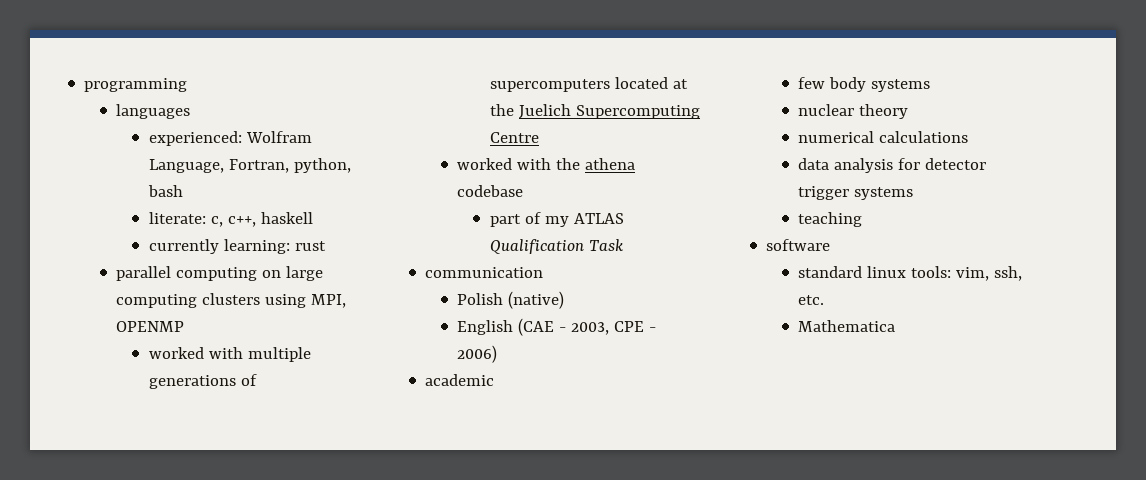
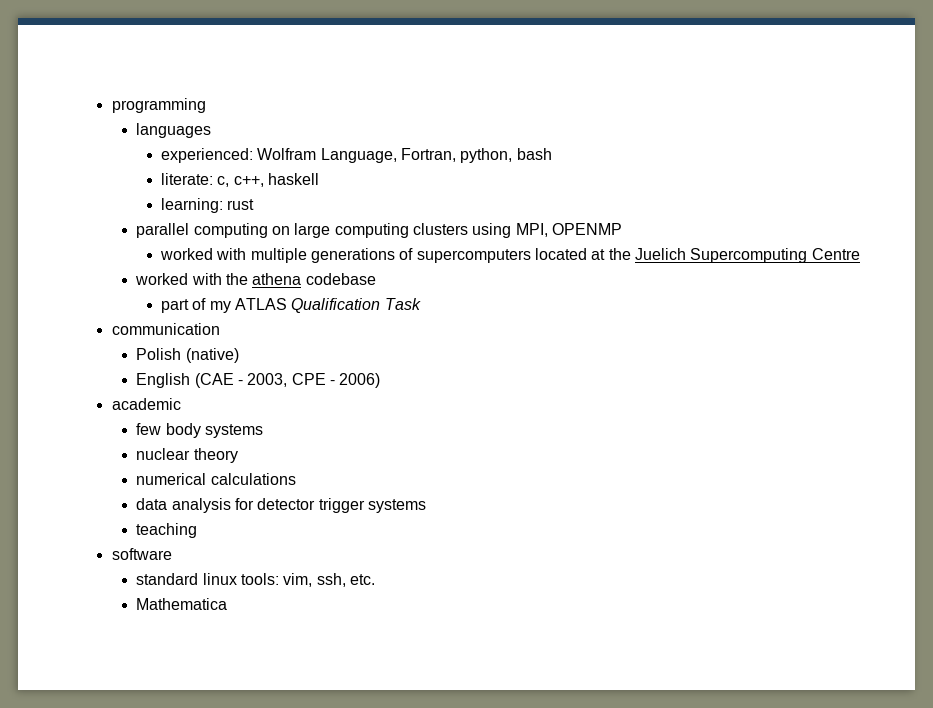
- currently learning: rust
+ learning: rust

